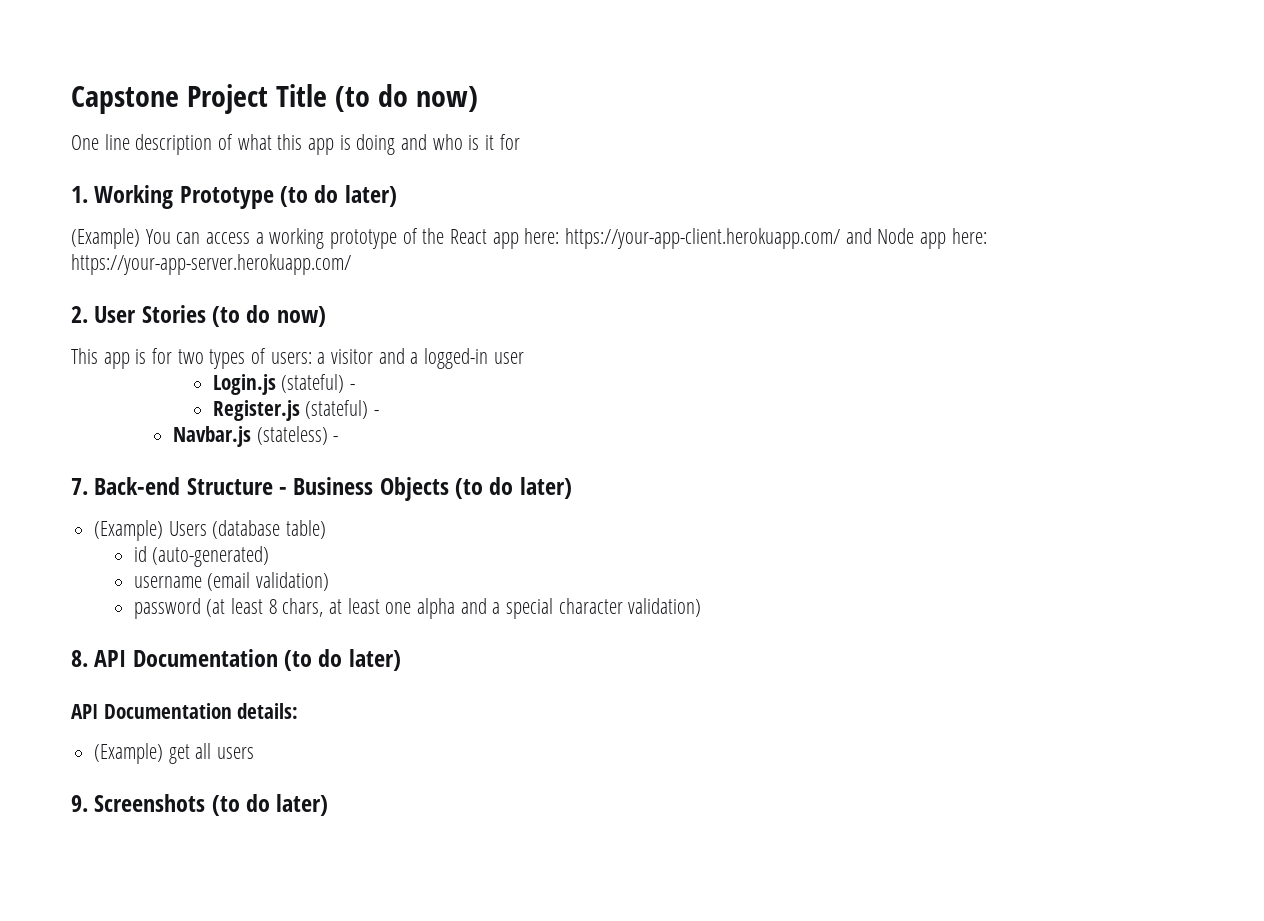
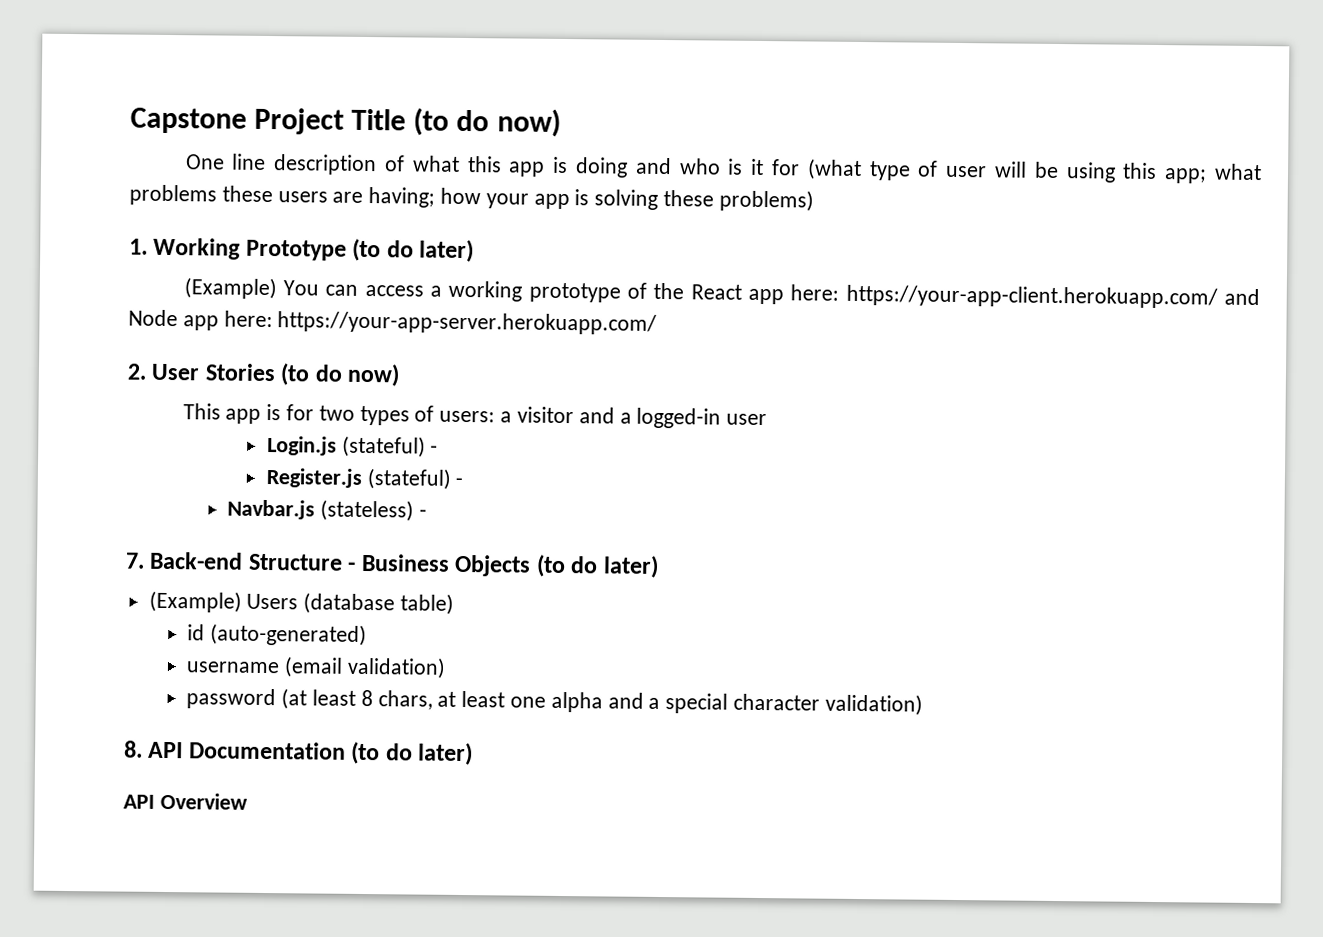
- One line description of what this app is doing and who is it for
+ One line description of what this app is doing and who is it for (what type of user will be using this app; what problems these users are having; how your app is solving these problems)
- API Documentation details:
- (Example) get all users
- 9. Screenshots (to do later)
+ API Overview

